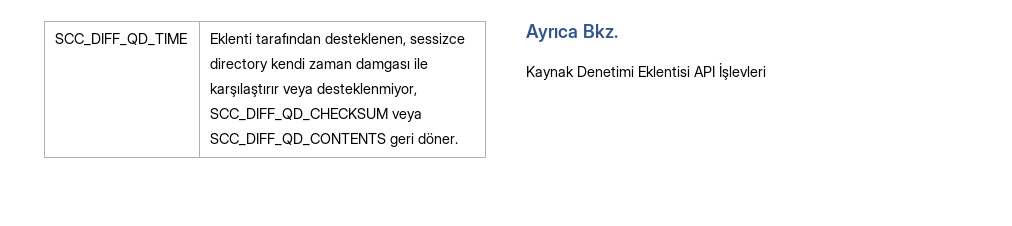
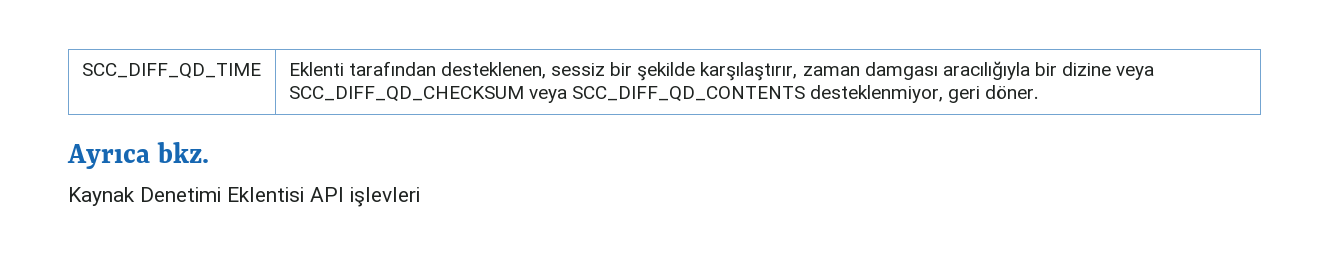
- SCC_DIFF_QD_TIME | Eklenti tarafından desteklenen, sessizce directory kendi zaman damgası ile karşılaştırır veya desteklenmiyor, SCC_DIFF_QD_CHECKSUM veya SCC_DIFF_QD_CONTENTS geri döner.
+ SCC_DIFF_QD_TIME | Eklenti tarafından desteklenen, sessiz bir şekilde karşılaştırır, zaman damgası aracılığıyla bir dizine veya SCC_DIFF_QD_CHECKSUM veya SCC_DIFF_QD_CONTENTS desteklenmiyor, geri döner.
- Ayrıca Bkz.
+ Ayrıca bkz.
- Kaynak Denetimi Eklentisi API İşlevleri
+ Kaynak Denetimi Eklentisi API işlevleri

